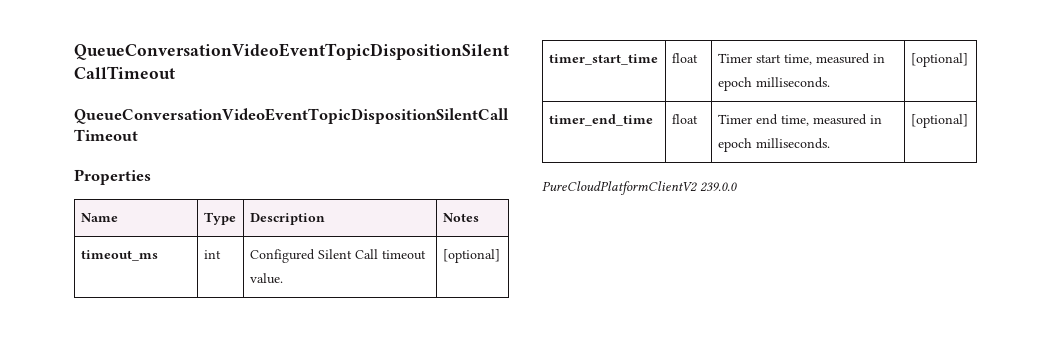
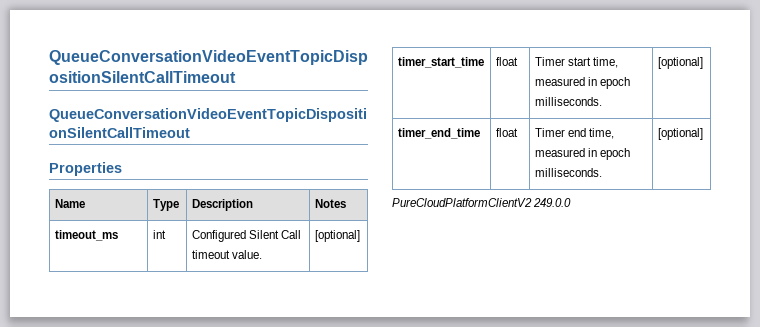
- PureCloudPlatformClientV2 239.0.0
+ PureCloudPlatformClientV2 249.0.0

